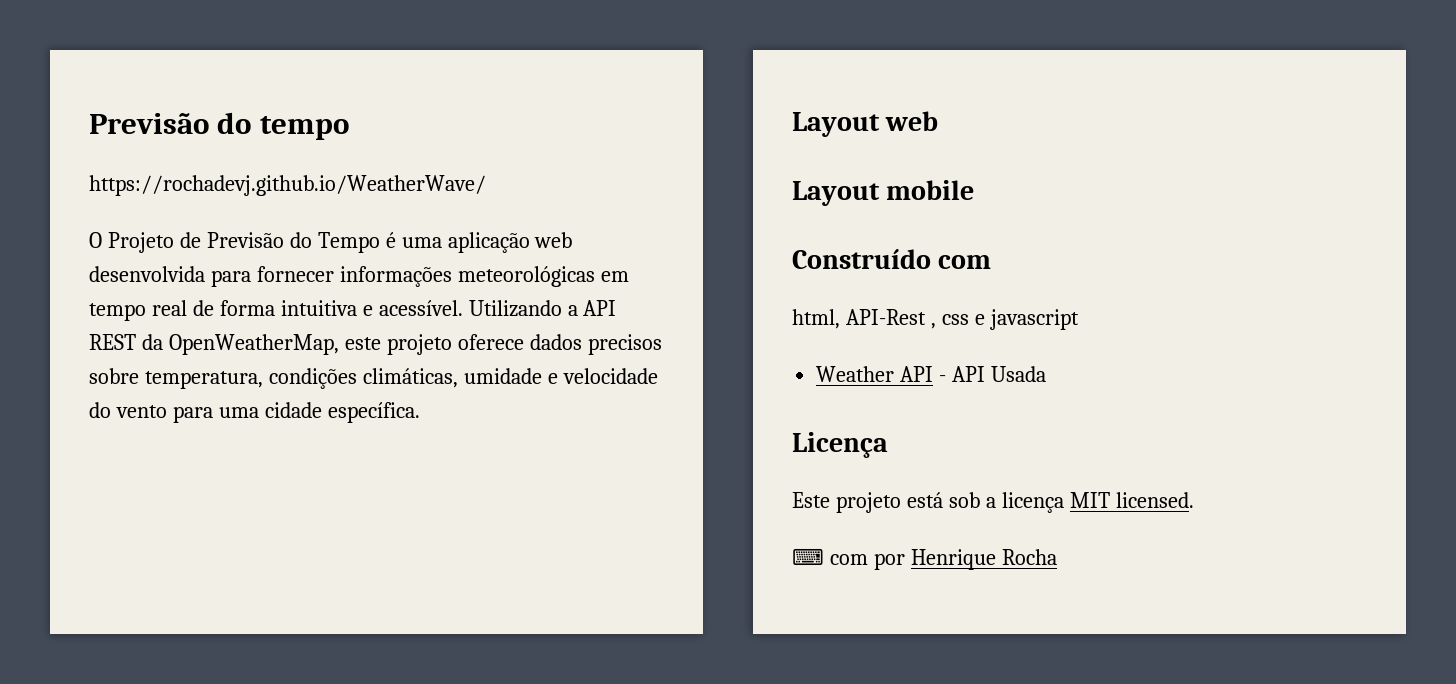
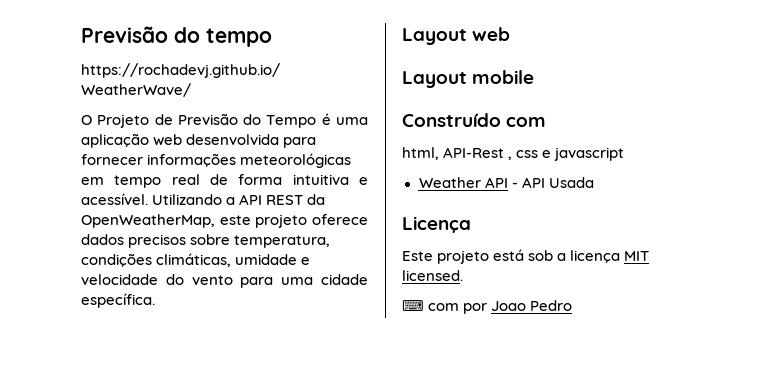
- ⌨ com por Henrique Rocha
+ ⌨ com por Joao Pedro

